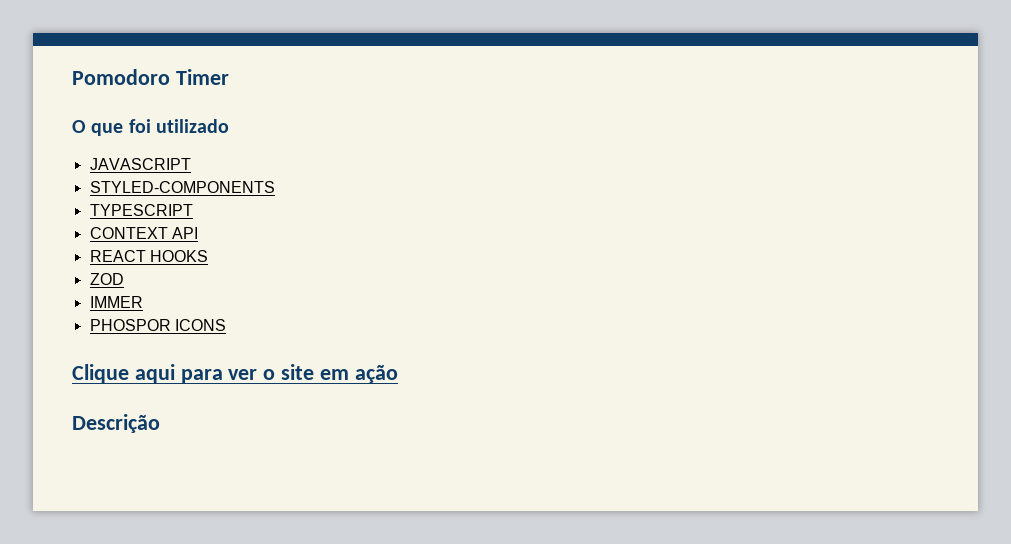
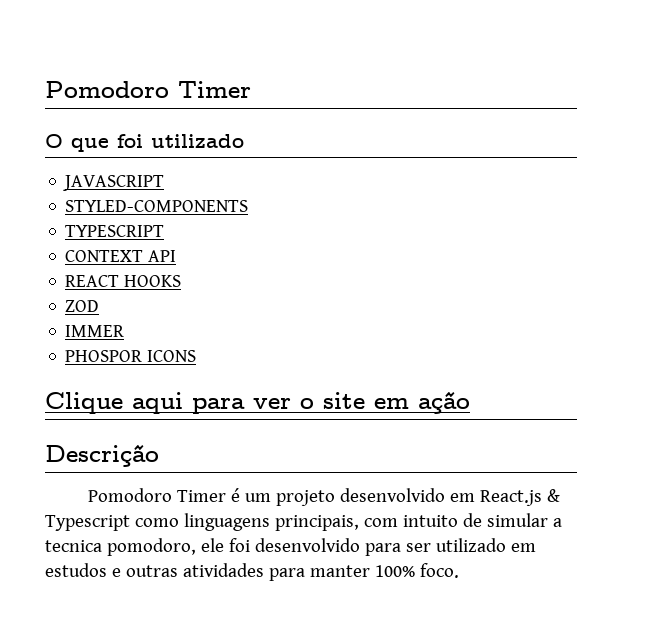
+ Pomodoro Timer é um projeto desenvolvido em React.js & Typescript como linguagens principais, com intuito de simular a tecnica pomodoro, ele foi desenvolvido para ser utilizado em estudos e outras atividades para manter 100% foco.

